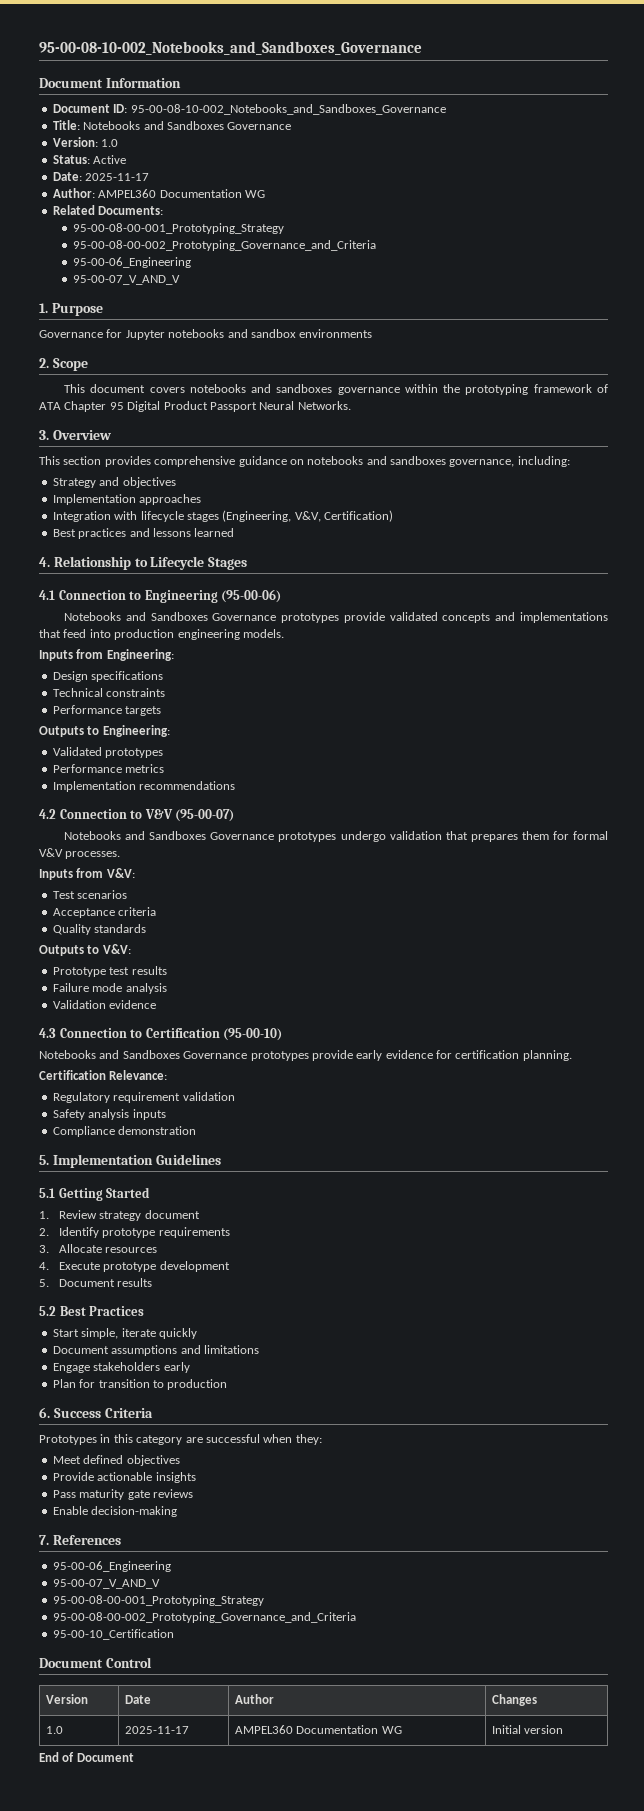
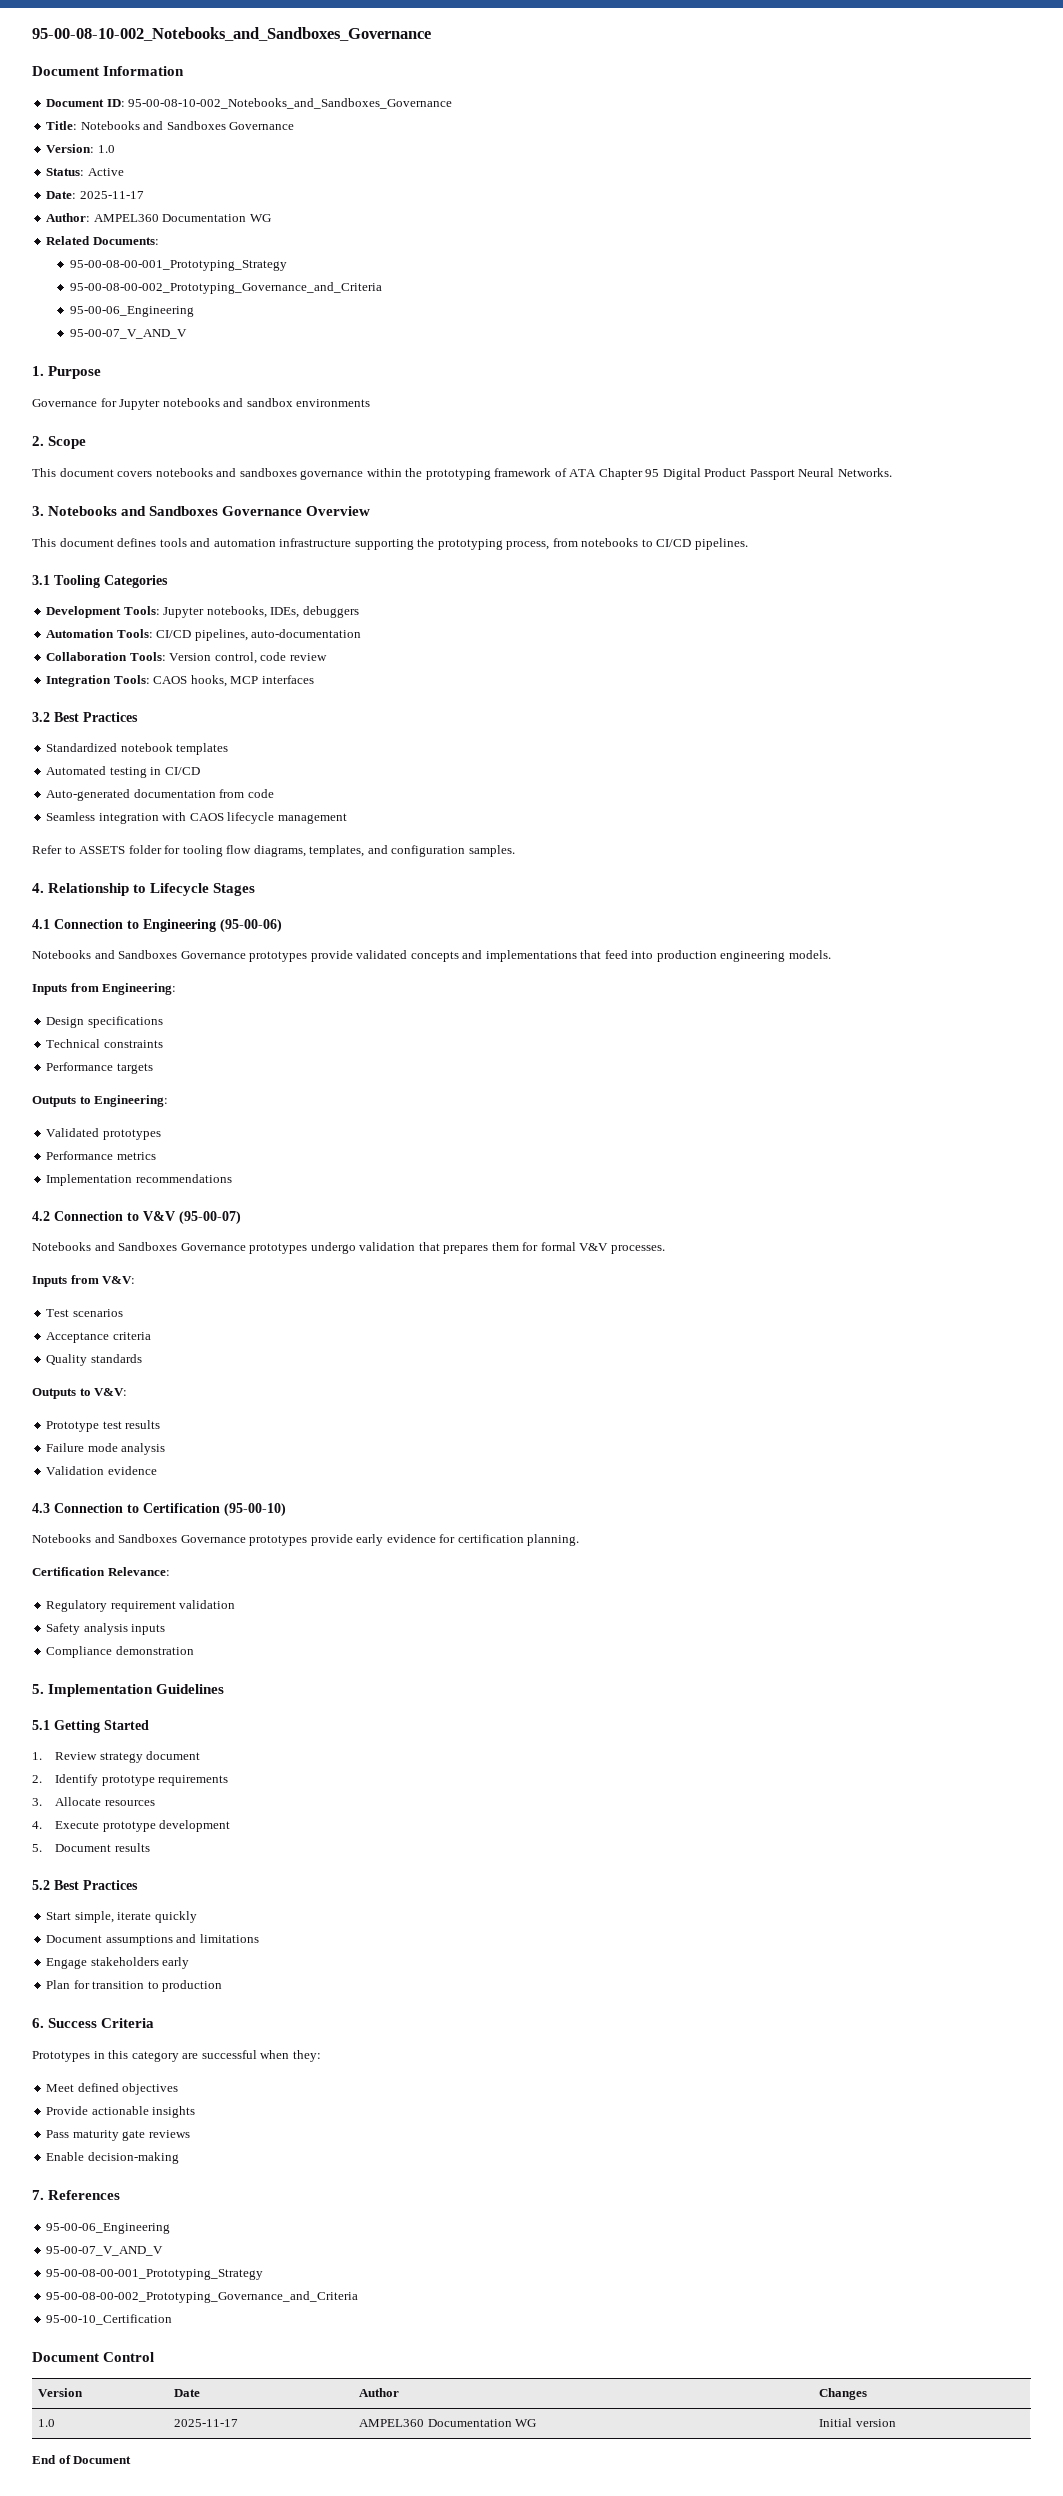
- 3. Overview
- This section provides comprehensive guidance on notebooks and sandboxes governance, including:
- Strategy and objectives
- Implementation approaches
- Integration with lifecycle stages (Engineering, V&V, Certification)
- Best practices and lessons learned
+ 3. Notebooks and Sandboxes Governance Overview
+ This document defines tools and automation infrastructure supporting the prototyping process, from notebooks to CI/CD pipelines.
+ 3.1 Tooling Categories
+ Development Tools: Jupyter notebooks, IDEs, debuggers
+ Automation Tools: CI/CD pipelines, auto-documentation
+ Collaboration Tools: Version control, code review
+ Integration Tools: CAOS hooks, MCP interfaces
+ 3.2 Best Practices
+ Standardized notebook templates
+ Automated testing in CI/CD
+ Auto-generated documentation from code
+ Seamless integration with CAOS lifecycle management
+ Refer to ASSETS folder for tooling flow diagrams, templates, and configuration samples.

